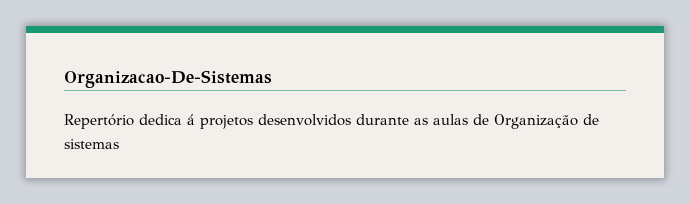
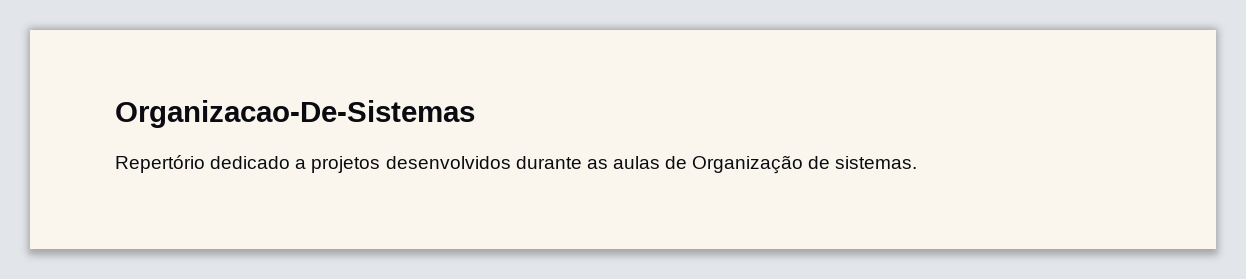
- Repertório dedica á projetos desenvolvidos durante as aulas de Organização de sistemas
+ Repertório dedicado a projetos desenvolvidos durante as aulas de Organização de sistemas.

